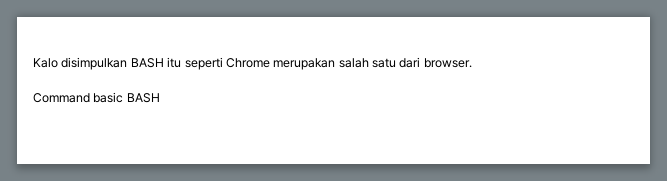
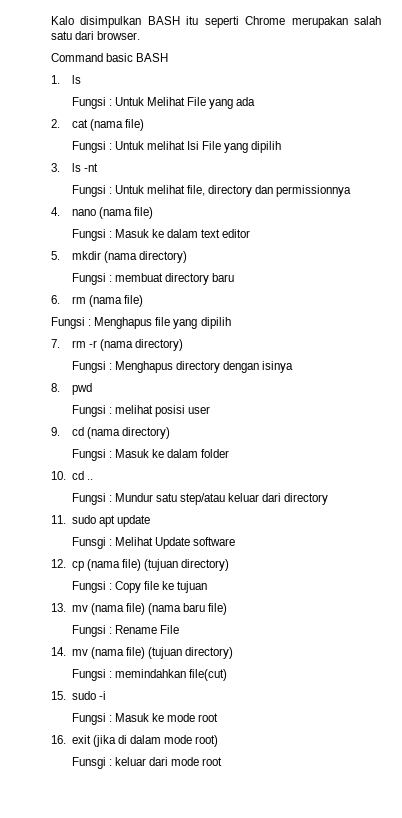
+ 1. ls
+ Fungsi : Untuk Melihat File yang ada
+ 2. cat (nama file)
+ Fungsi : Untuk melihat Isi File yang dipilih
+ 3. ls -nt
+ Fungsi : Untuk melihat file, directory dan permissionnya
+ 4. nano (nama file)
+ Fungsi : Masuk ke dalam text editor
+ 5. mkdir (nama directory)
+ Fungsi : membuat directory baru
+ 6. rm (nama file)
+ Fungsi : Menghapus file yang dipilih
+ 7. rm -r (nama directory)
+ Fungsi : Menghapus directory dengan isinya
+ 8. pwd
+ Fungsi : melihat posisi user
+ 9. cd (nama directory)
+ Fungsi : Masuk ke dalam folder
+ 10. cd ..
+ Fungsi : Mundur satu step/atau keluar dari directory
+ 11. sudo apt update
+ Funsgi : Melihat Update software
+ 12. cp (nama file) (tujuan directory)
+ Fungsi : Copy file ke tujuan
+ 13. mv (nama file) (nama baru file)
+ Fungsi : Rename File
+ 14. mv (nama file) (tujuan directory)
+ Fungsi : memindahkan file(cut)
+ 15. sudo -i
+ Fungsi : Masuk ke mode root
+ 16. exit (jika di dalam mode root)
+ Funsgi : keluar dari mode root

